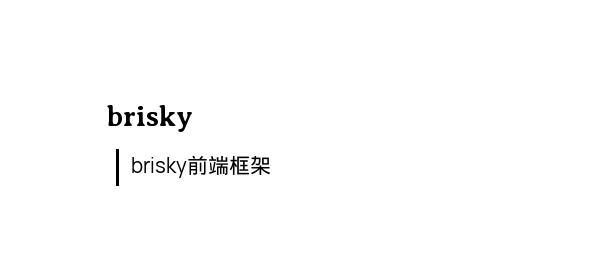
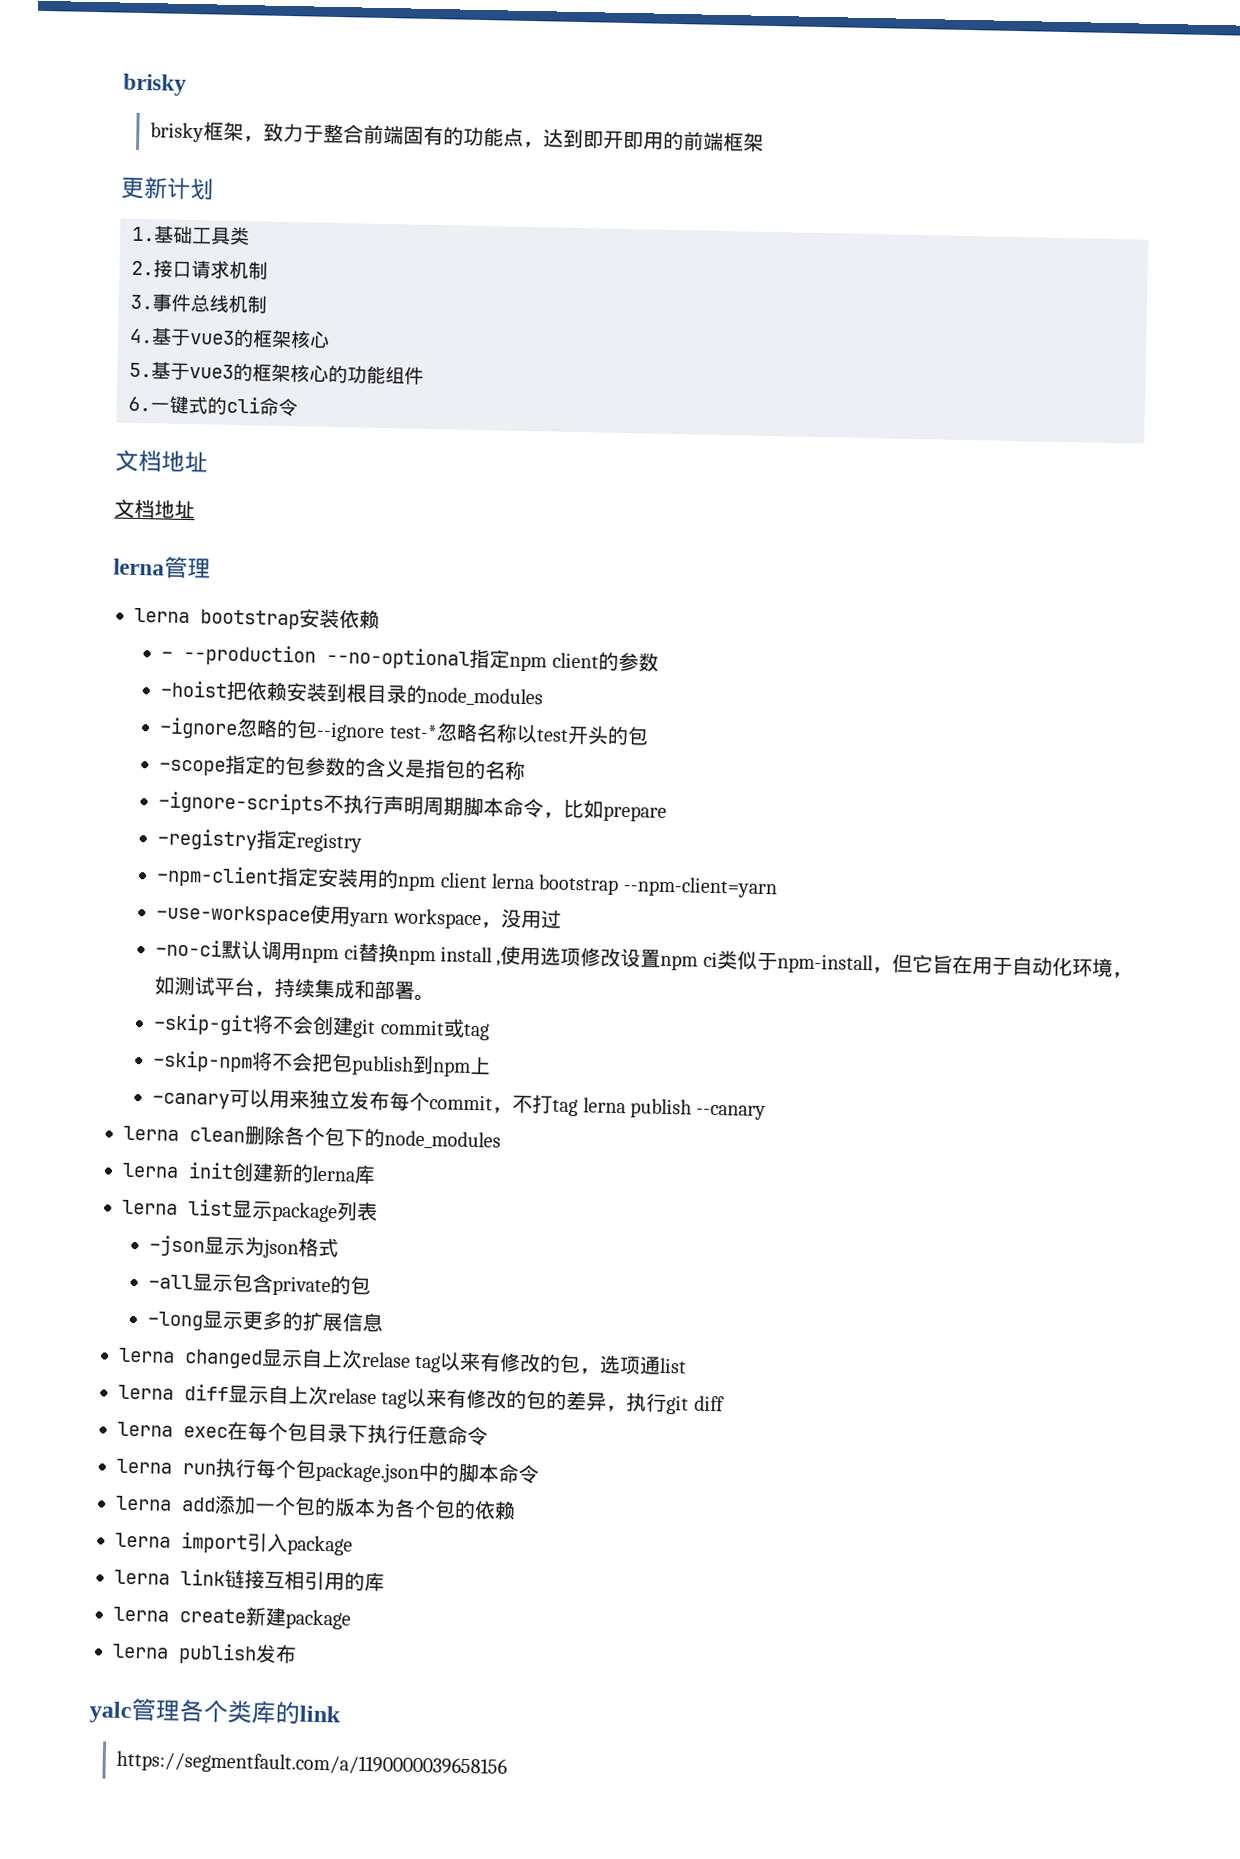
- brisky前端框架
+ brisky框架，致力于整合前端固有的功能点，达到即开即用的前端框架
+ 更新计划
+ 1.基础工具类
+ 2.接口请求机制
+ 3.事件总线机制
+ 4.基于vue3的框架核心
+ 5.基于vue3的框架核心的功能组件
+ 6.一键式的cli命令
+ 文档地址
+ 文档地址
+ lerna管理
+ lerna bootstrap安装依赖
+ – --production --no-optional指定npm client的参数
+ –hoist把依赖安装到根目录的node_modules
+ –ignore忽略的包--ignore test-*忽略名称以test开头的包
+ –scope指定的包参数的含义是指包的名称
+ –ignore-scripts不执行声明周期脚本命令，比如prepare
+ –registry指定registry
+ –npm-client指定安装用的npm client lerna bootstrap --npm-client=yarn
+ –use-workspace使用yarn workspace，没用过
+ –no-ci默认调用npm ci替换npm install ,使用选项修改设置npm ci类似于npm-install，但它旨在用于自动化环境，如测试平台，持续集成和部署。
+ –skip-git将不会创建git commit或tag
+ –skip-npm将不会把包publish到npm上
+ –canary可以用来独立发布每个commit，不打tag lerna publish --canary
+ lerna clean删除各个包下的node_modules
+ lerna init创建新的lerna库
+ lerna list显示package列表
+ –json显示为json格式
+ –all显示包含private的包
+ –long显示更多的扩展信息
+ lerna changed显示自上次relase tag以来有修改的包，选项通list
+ lerna diff显示自上次relase tag以来有修改的包的差异，执行git diff
+ lerna exec在每个包目录下执行任意命令
+ lerna run执行每个包package.json中的脚本命令
+ lerna add添加一个包的版本为各个包的依赖
+ lerna import引入package
+ lerna link链接互相引用的库
+ lerna create新建package
+ lerna publish发布
+ yalc管理各个类库的link
+ https://segmentfault.com/a/1190000039658156

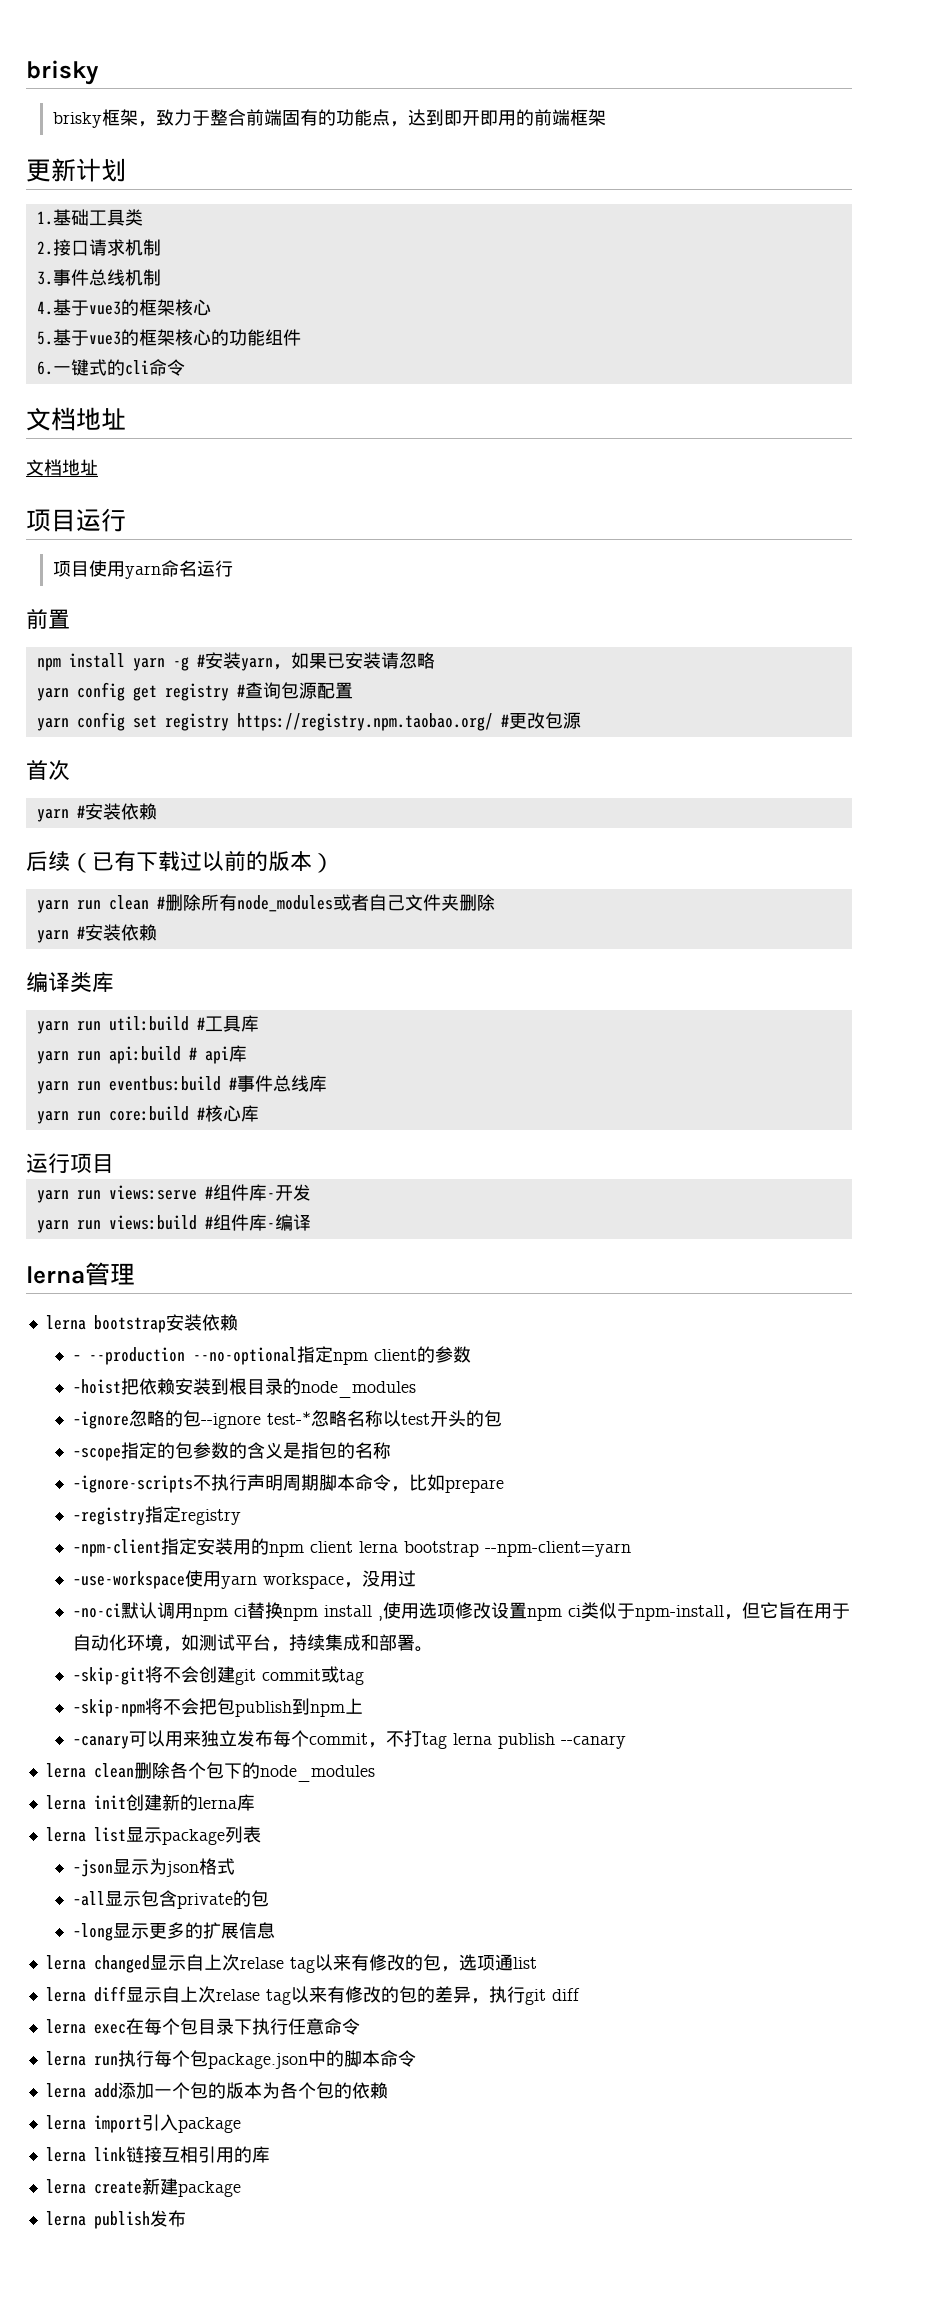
+ 项目运行
+ 项目使用yarn命名运行
+ 前置
+ npm install yarn -g #安装yarn，如果已安装请忽略
+ yarn config get registry #查询包源配置
+ yarn config set registry https://registry.npm.taobao.org/ #更改包源
+ 首次
+ yarn #安装依赖
+ 后续（已有下载过以前的版本）
+ yarn run clean #删除所有node_modules或者自己文件夹删除
+ yarn #安装依赖
+ 编译类库
+ yarn run util:build #工具库
+ yarn run api:build # api库
+ yarn run eventbus:build #事件总线库
+ yarn run core:build #核心库
+ 运行项目
+ yarn run views:serve #组件库-开发
+ yarn run views:build #组件库-编译
- yalc管理各个类库的link
- https://segmentfault.com/a/1190000039658156

